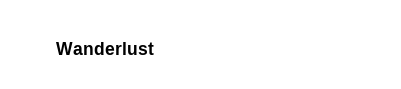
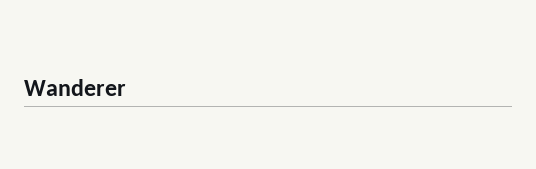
- Wanderlust
+ Wanderer

